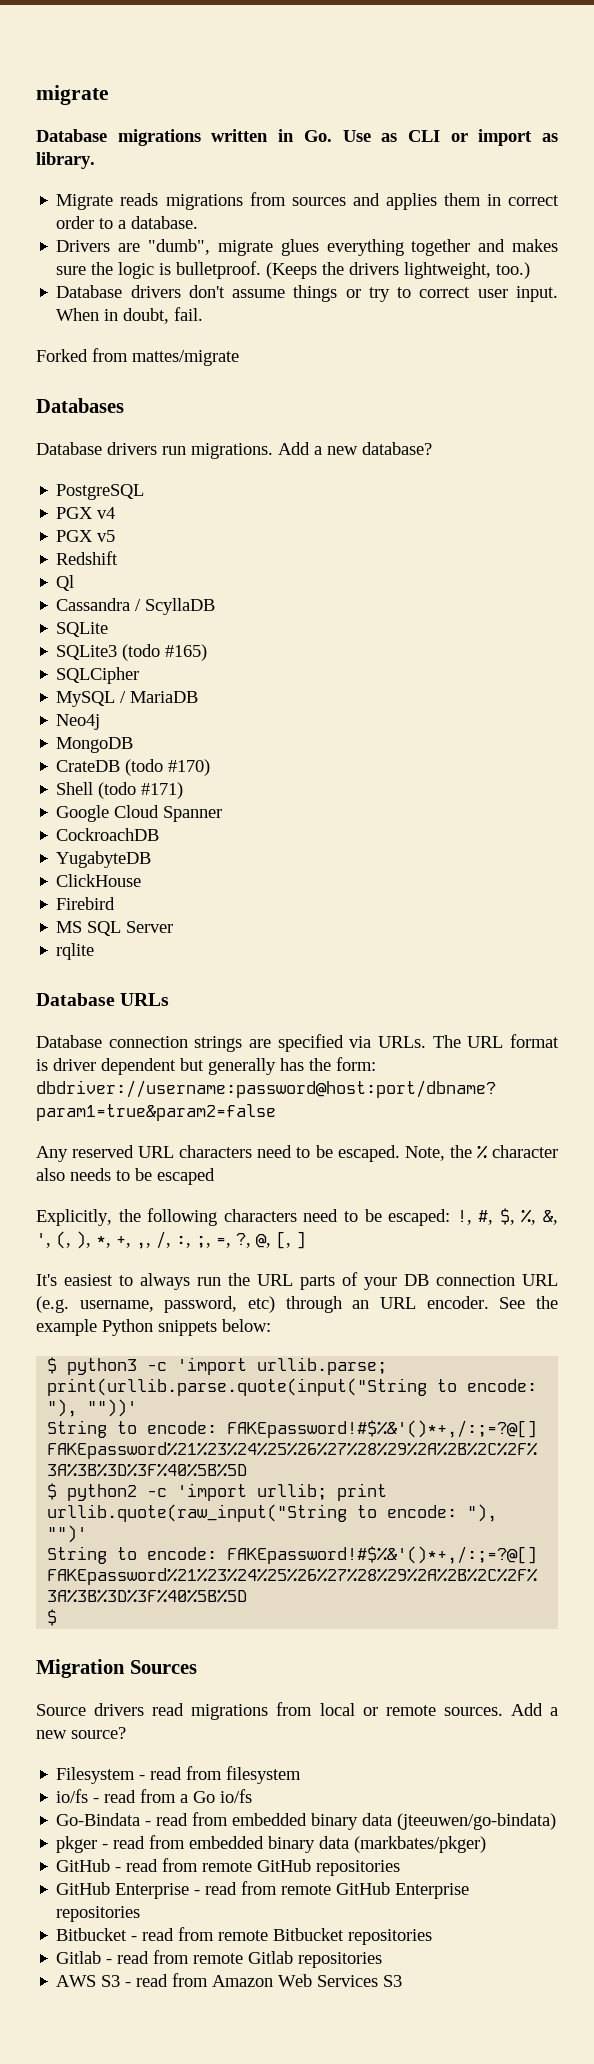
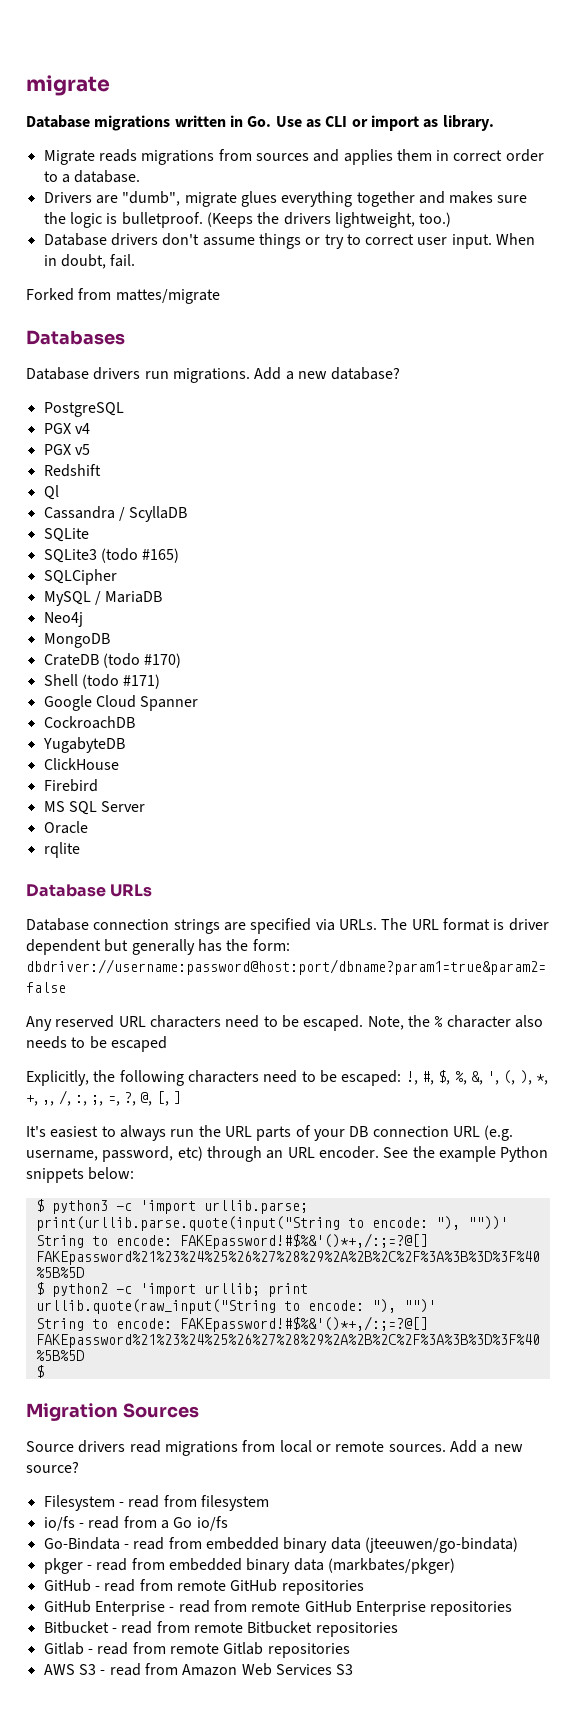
+ Oracle

